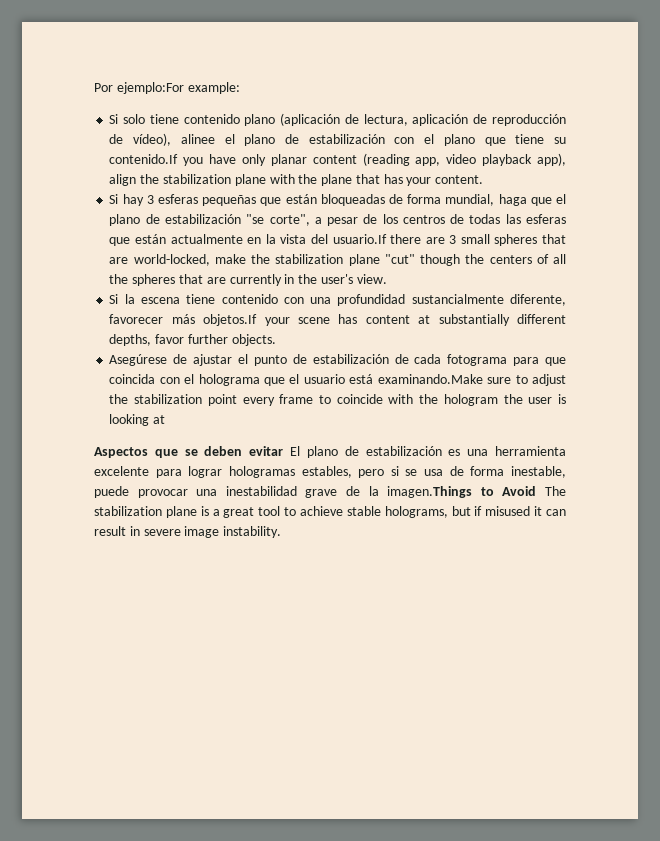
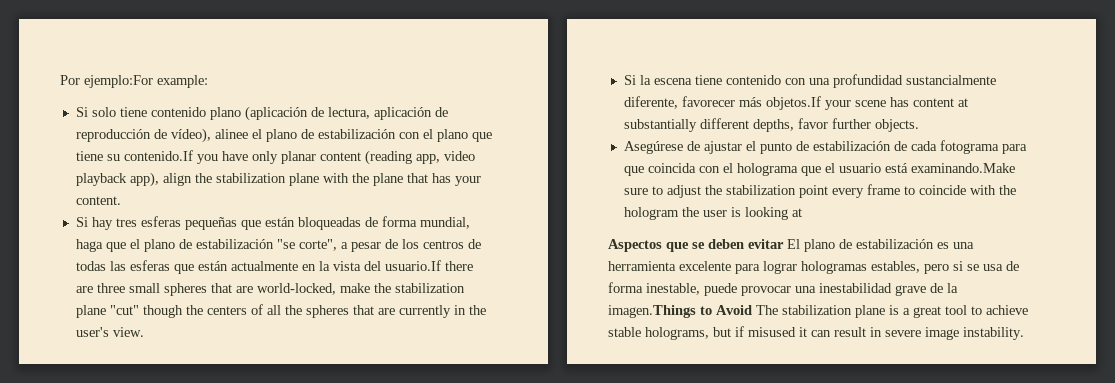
- Si hay 3 esferas pequeñas que están bloqueadas de forma mundial, haga que el plano de estabilización "se corte", a pesar de los centros de todas las esferas que están actualmente en la vista del usuario.If there are 3 small spheres that are world-locked, make the stabilization plane "cut" though the centers of all the spheres that are currently in the user's view.
+ Si hay tres esferas pequeñas que están bloqueadas de forma mundial, haga que el plano de estabilización "se corte", a pesar de los centros de todas las esferas que están actualmente en la vista del usuario.If there are three small spheres that are world-locked, make the stabilization plane "cut" though the centers of all the spheres that are currently in the user's view.

